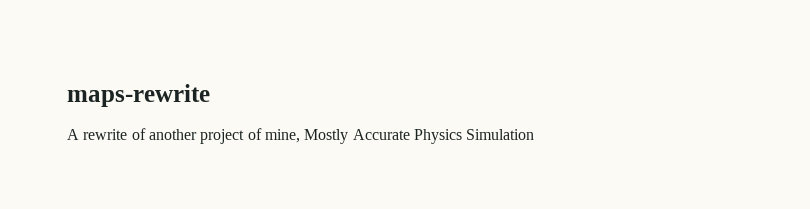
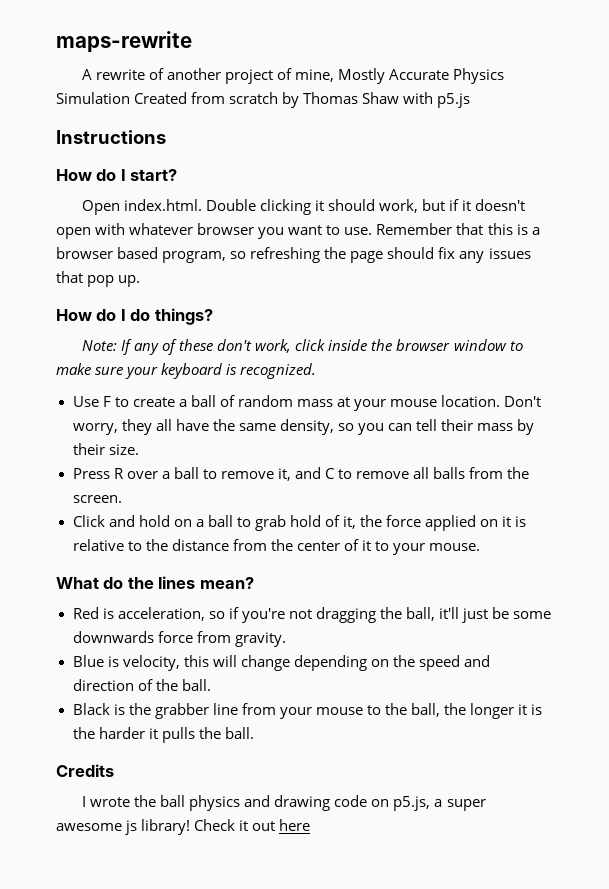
- A rewrite of another project of mine, Mostly Accurate Physics Simulation
+ A rewrite of another project of mine, Mostly Accurate Physics Simulation Created from scratch by Thomas Shaw with p5.js
+ Instructions
+ How do I start?
+ Open index.html. Double clicking it should work, but if it doesn't open with whatever browser you want to use. Remember that this is a browser based program, so refreshing the page should fix any issues that pop up.
+ How do I do things?
+ Note: If any of these don't work, click inside the browser window to make sure your keyboard is recognized.
+ Use F to create a ball of random mass at your mouse location. Don't worry, they all have the same density, so you can tell their mass by their size.
+ Press R over a ball to remove it, and C to remove all balls from the screen.
+ Click and hold on a ball to grab hold of it, the force applied on it is relative to the distance from the center of it to your mouse.
+ What do the lines mean?
+ Red is acceleration, so if you're not dragging the ball, it'll just be some downwards force from gravity.
+ Blue is velocity, this will change depending on the speed and direction of the ball.
+ Black is the grabber line from your mouse to the ball, the longer it is the harder it pulls the ball.
+ Credits
+ I wrote the ball physics and drawing code on p5.js, a super awesome js library! Check it out here

